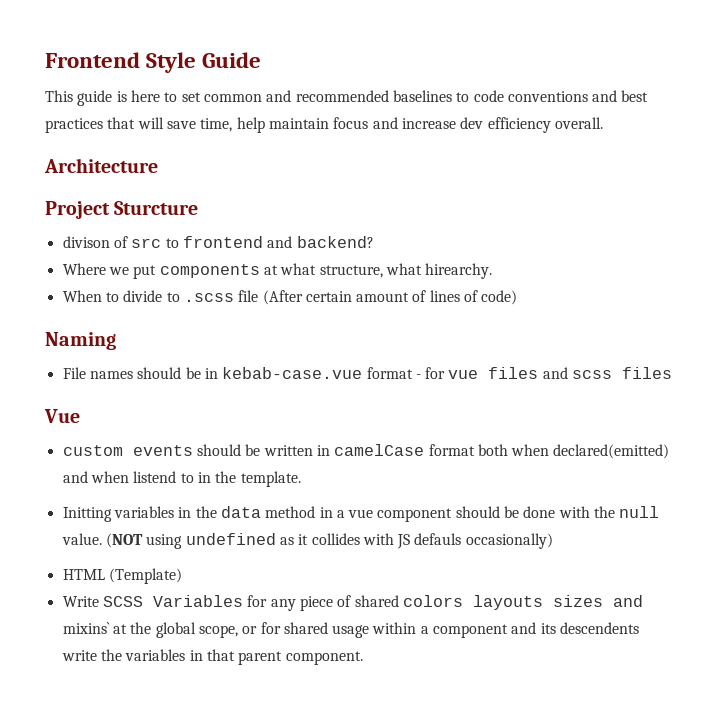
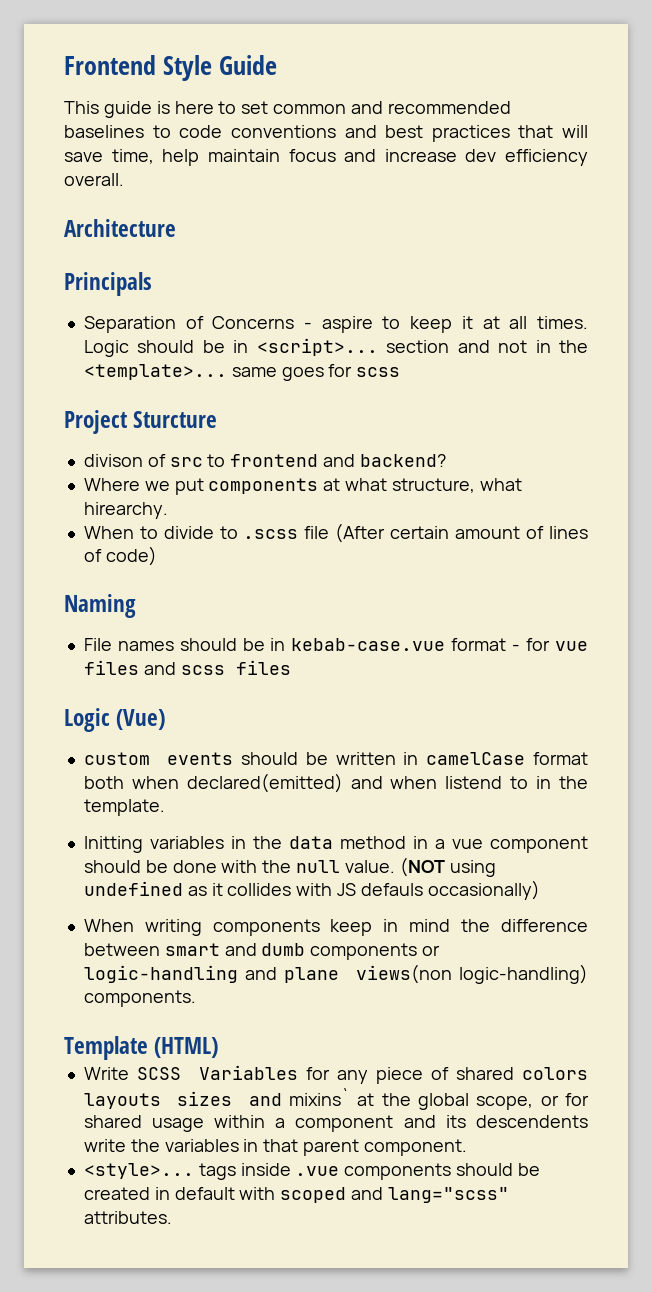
+ Principals
+ Separation of Concerns - aspire to keep it at all times. Logic should be in <script>... section and not in the <template>... same goes for scss
- Vue
+ Logic (Vue)
- HTML (Template)
+ When writing components keep in mind the difference between smart and dumb components or logic-handling and plane views(non logic-handling) components.
+ Template (HTML)
+ <style>... tags inside .vue components should be created in default with scoped and lang="scss" attributes.

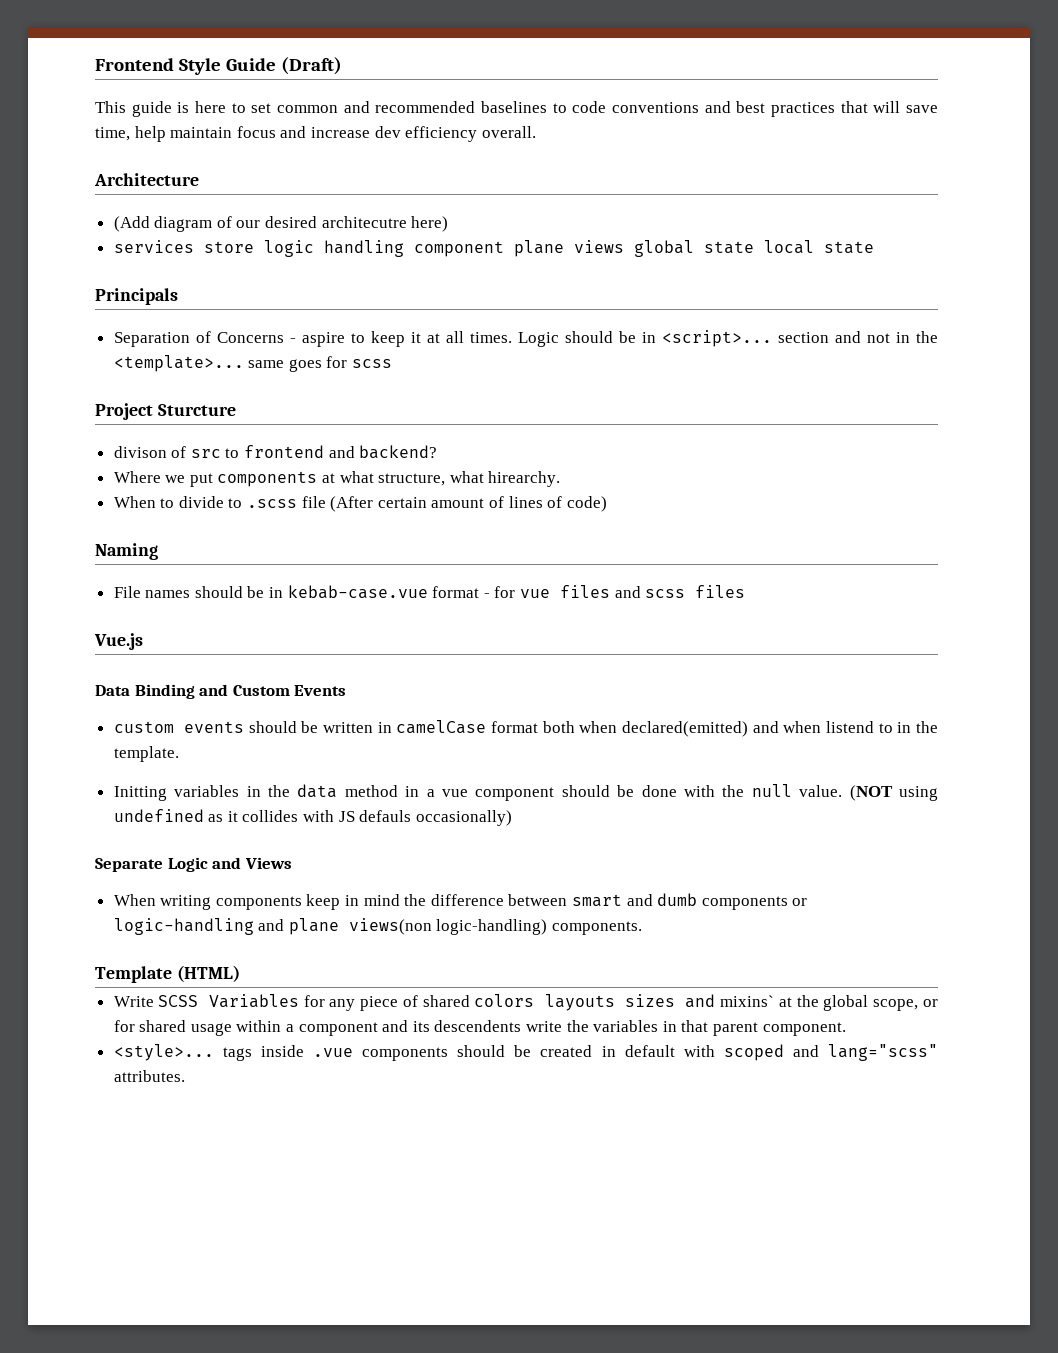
- Frontend Style Guide
+ Frontend Style Guide (Draft)
+ (Add diagram of our desired architecutre here)
+ services store logic handling component plane views global state local state
- Logic (Vue)
+ Vue.js
+ Data Binding and Custom Events
+ Separate Logic and Views

